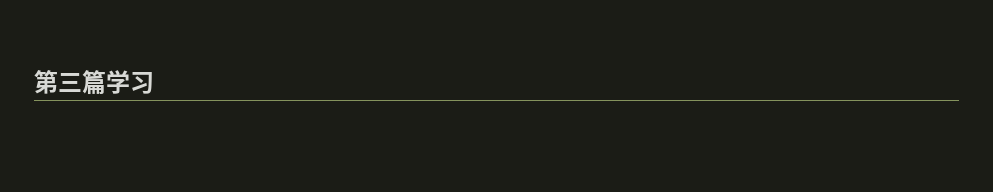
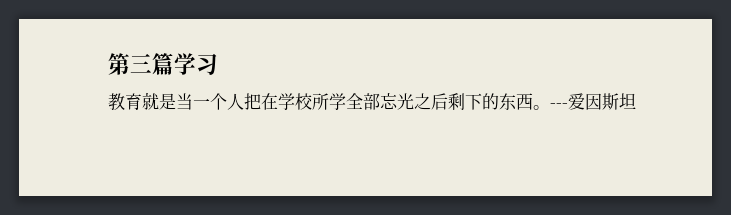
+ 教育就是当一个人把在学校所学全部忘光之后剩下的东西。---爱因斯坦

